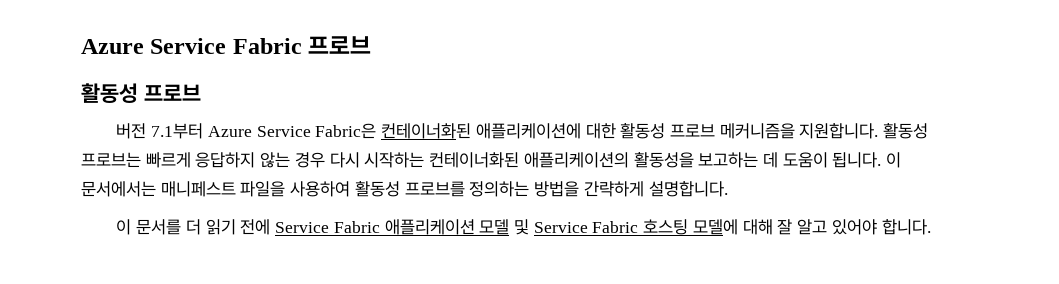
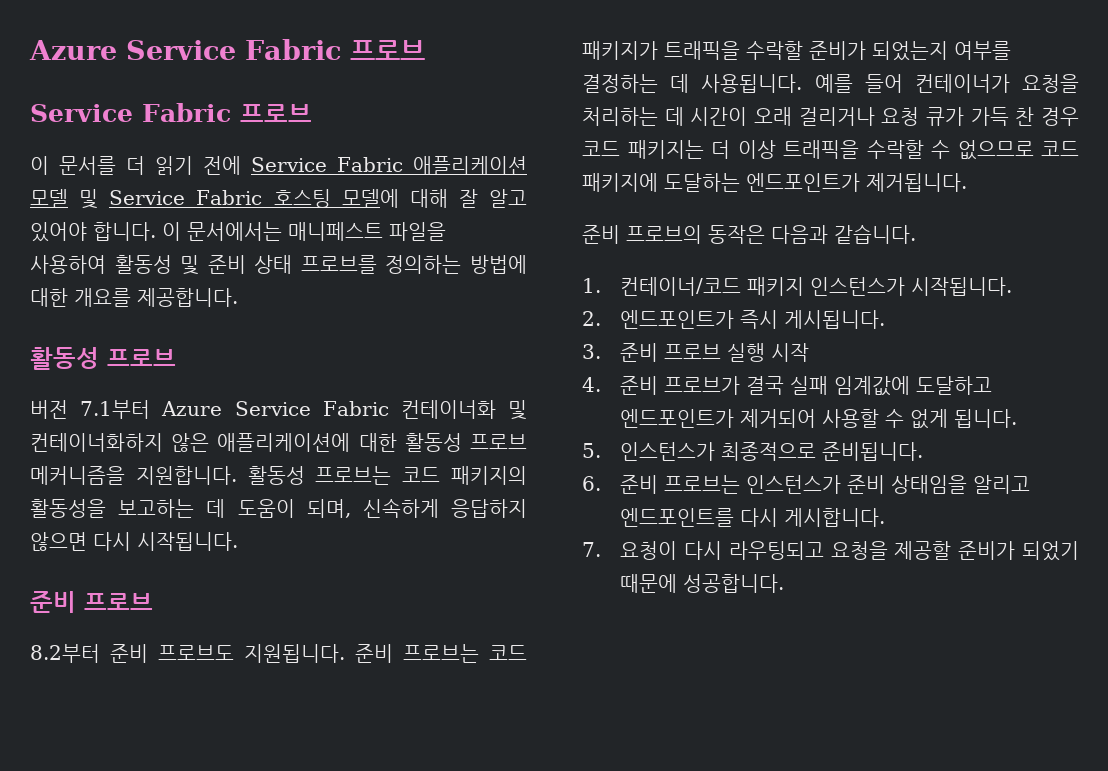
  Azure Service Fabric 프로브
- 활동성 프로브
- 버전 7.1부터 Azure Service Fabric은 컨테이너화된 애플리케이션에 대한 활동성 프로브 메커니즘을 지원합니다. 활동성 프로브는 빠르게 응답하지 않는 경우 다시 시작하는 컨테이너화된 애플리케이션의 활동성을 보고하는 데 도움이 됩니다. 이 문서에서는 매니페스트 파일을 사용하여 활동성 프로브를 정의하는 방법을 간략하게 설명합니다.
+ Service Fabric 프로브
+ 이 문서에서는 매니페스트 파일을 사용하여 활동성 및 준비 상태 프로브를 정의하는 방법에 대한 개요를 제공합니다.
+ 활동성 프로브
+ 버전 7.1부터 Azure Service Fabric 컨테이너화 및 컨테이너화하지 않은 애플리케이션에 대한 활동성 프로브 메커니즘을 지원합니다. 활동성 프로브는 코드 패키지의 활동성을 보고하는 데 도움이 되며, 신속하게 응답하지 않으면 다시 시작됩니다.
+ 준비 프로브
+ 8.2부터 준비 프로브도 지원됩니다. 준비 프로브는 코드 패키지가 트래픽을 수락할 준비가 되었는지 여부를 결정하는 데 사용됩니다. 예를 들어 컨테이너가 요청을 처리하는 데 시간이 오래 걸리거나 요청 큐가 가득 찬 경우 코드 패키지는 더 이상 트래픽을 수락할 수 없으므로 코드 패키지에 도달하는 엔드포인트가 제거됩니다.
+ 준비 프로브의 동작은 다음과 같습니다.
+ 1. 컨테이너/코드 패키지 인스턴스가 시작됩니다.
+ 2. 엔드포인트가 즉시 게시됩니다.
+ 3. 준비 프로브 실행 시작
+ 4. 준비 프로브가 결국 실패 임계값에 도달하고 엔드포인트가 제거되어 사용할 수 없게 됩니다.
+ 5. 인스턴스가 최종적으로 준비됩니다.
+ 6. 준비 프로브는 인스턴스가 준비 상태임을 알리고 엔드포인트를 다시 게시합니다.
+ 7. 요청이 다시 라우팅되고 요청을 제공할 준비가 되었기 때문에 성공합니다.

